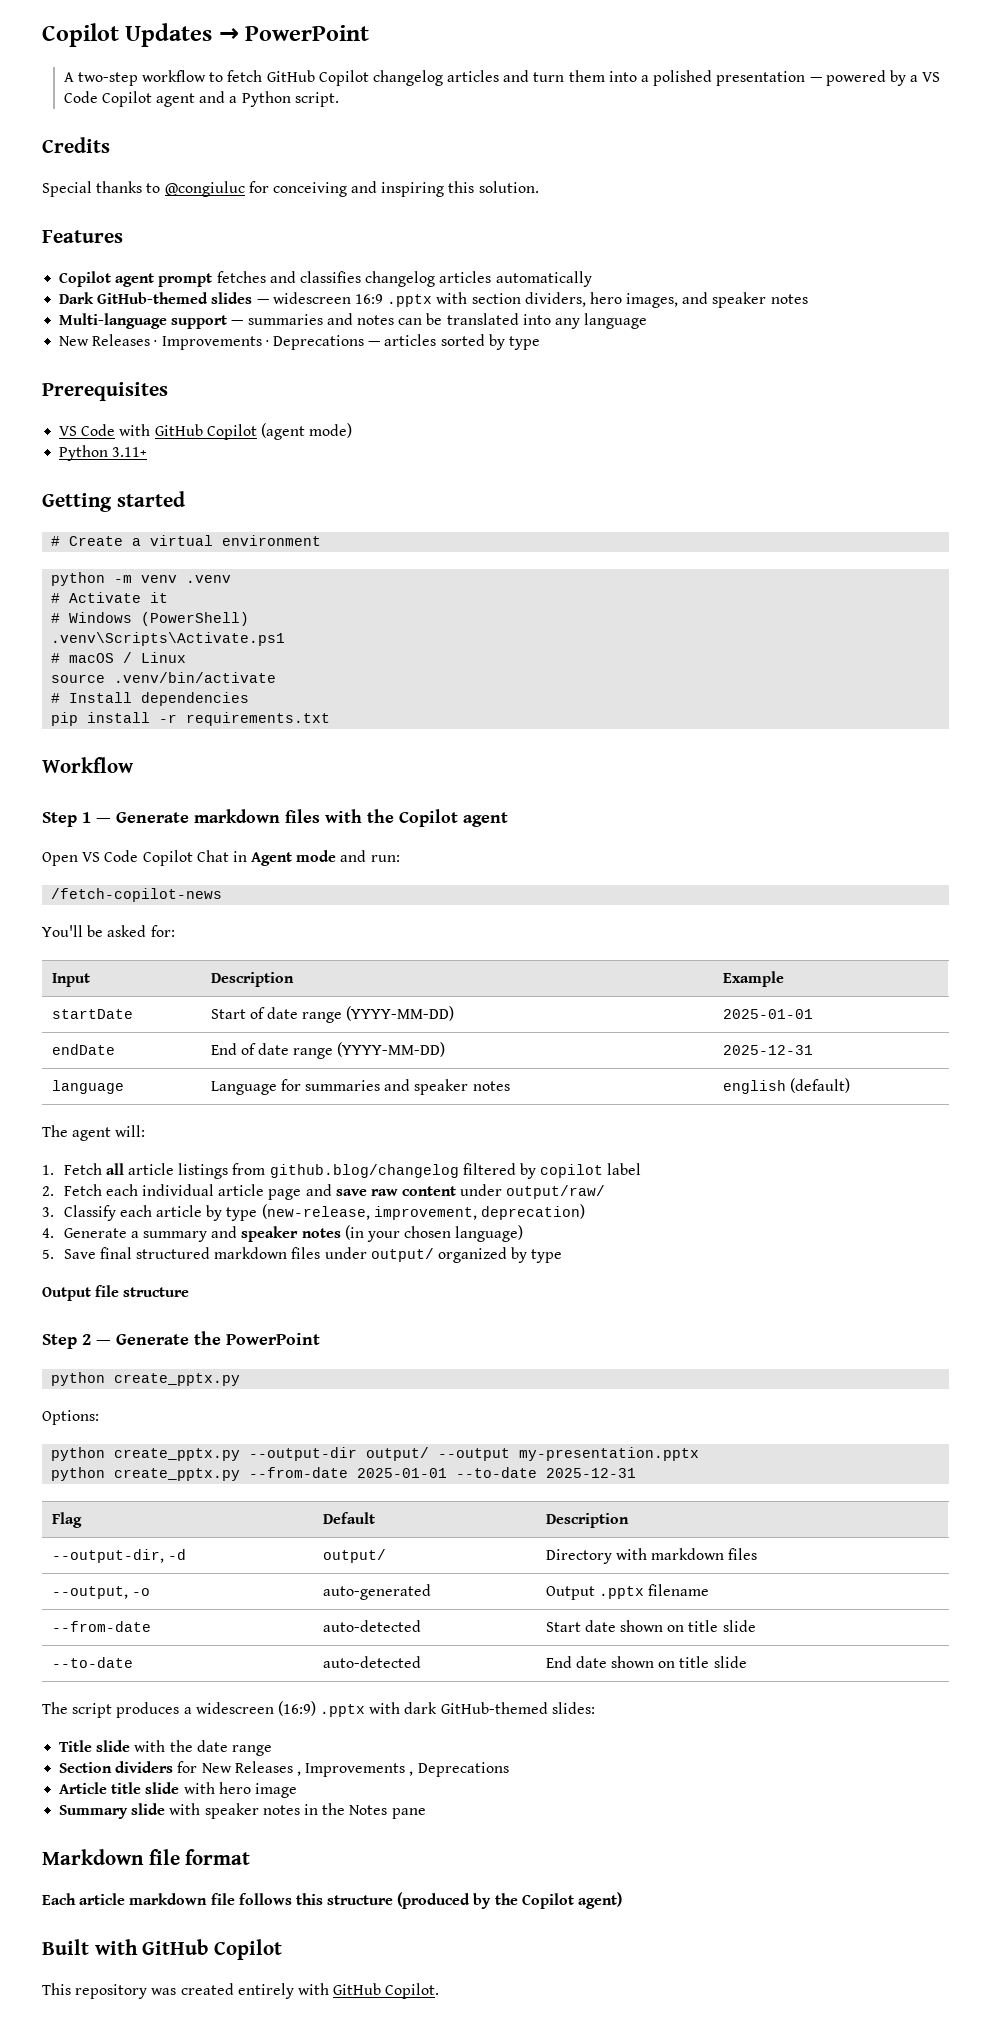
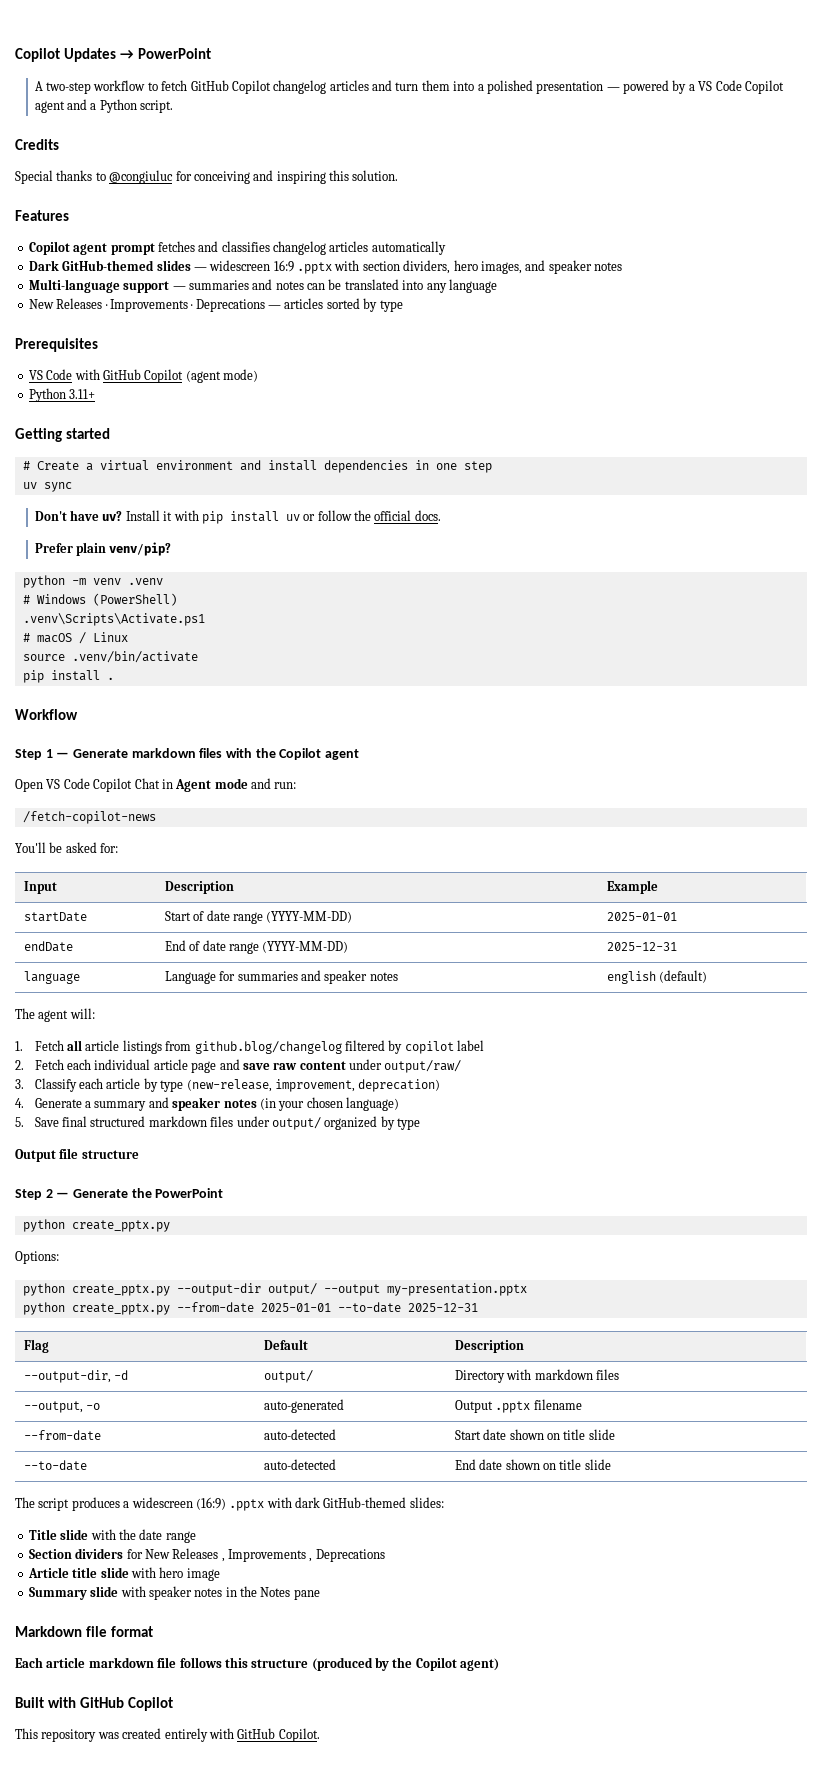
- # Create a virtual environment
+ # Create a virtual environment and install dependencies in one step
+ uv sync
+ Don't have uv? Install it with pip install uv or follow the official docs.
+ Prefer plain venv/pip?
- # Activate it
- # Install dependencies
- pip install -r requirements.txt
+ pip install .

